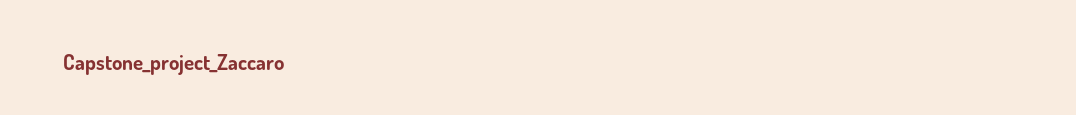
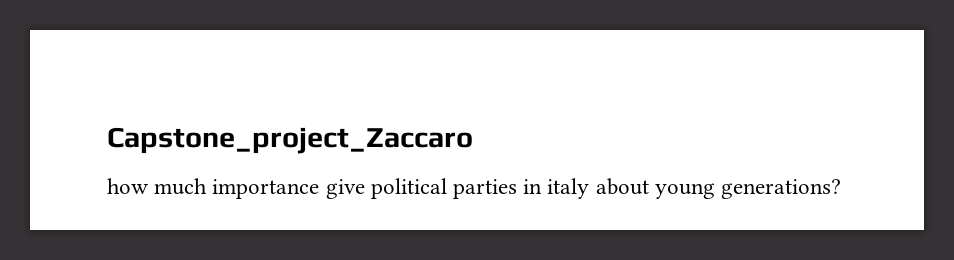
+ how much importance give political parties in italy about young generations?

